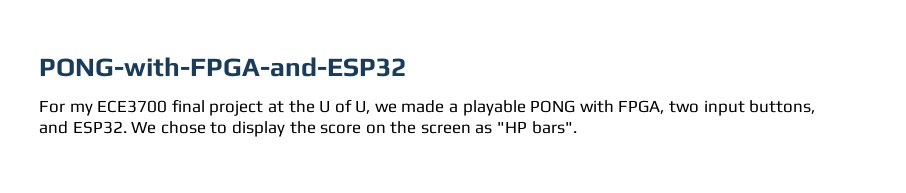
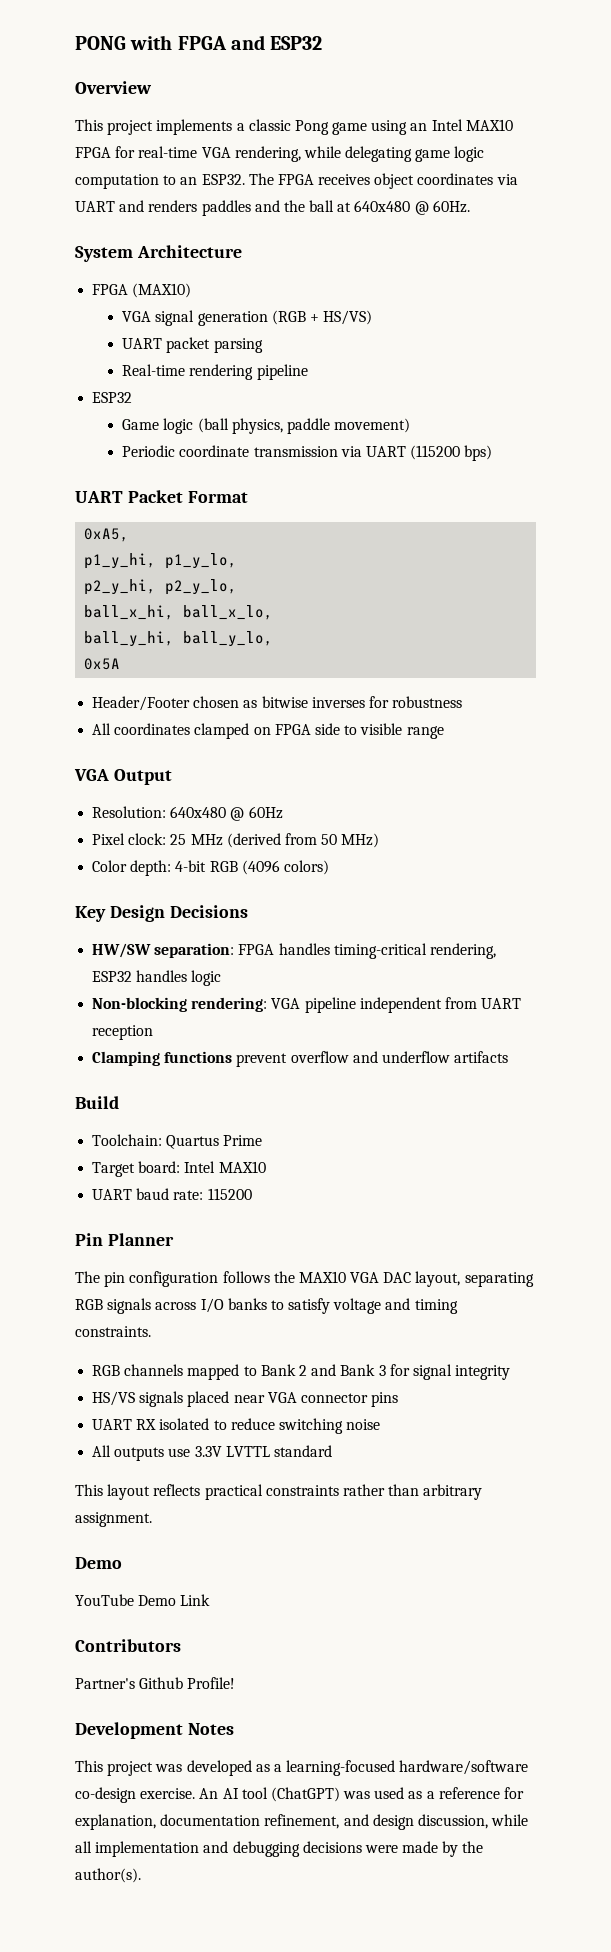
- PONG-with-FPGA-and-ESP32
- For my ECE3700 final project at the U of U, we made a playable PONG with FPGA, two input buttons, and ESP32. We chose to display the score on the screen as "HP bars".
+ PONG with FPGA and ESP32
+ Overview
+ This project implements a classic Pong game using an Intel MAX10 FPGA for real-time VGA rendering, while delegating game logic computation to an ESP32. The FPGA receives object coordinates via UART and renders paddles and the ball at 640x480 @ 60Hz.
+ System Architecture
+ FPGA (MAX10)
+ VGA signal generation (RGB + HS/VS)
+ UART packet parsing
+ Real-time rendering pipeline
+ ESP32
+ Game logic (ball physics, paddle movement)
+ Periodic coordinate transmission via UART (115200 bps)
+ UART Packet Format
+ 0xA5,
+ p1_y_hi, p1_y_lo,
+ p2_y_hi, p2_y_lo,
+ ball_x_hi, ball_x_lo,
+ ball_y_hi, ball_y_lo,
+ 0x5A
+ Header/Footer chosen as bitwise inverses for robustness
+ All coordinates clamped on FPGA side to visible range
+ VGA Output
+ Resolution: 640x480 @ 60Hz
+ Pixel clock: 25 MHz (derived from 50 MHz)
+ Color depth: 4-bit RGB (4096 colors)
+ Key Design Decisions
+ HW/SW separation: FPGA handles timing-critical rendering, ESP32 handles logic
+ Non-blocking rendering: VGA pipeline independent from UART reception
+ Clamping functions prevent overflow and underflow artifacts
+ Build
+ Toolchain: Quartus Prime
+ Target board: Intel MAX10
+ UART baud rate: 115200
+ Pin Planner
+ The pin configuration follows the MAX10 VGA DAC layout, separating RGB signals across I/O banks to satisfy voltage and timing constraints.
+ RGB channels mapped to Bank 2 and Bank 3 for signal integrity
+ HS/VS signals placed near VGA connector pins
+ UART RX isolated to reduce switching noise
+ All outputs use 3.3V LVTTL standard
+ This layout reflects practical constraints rather than arbitrary assignment.
+ Demo
+ YouTube Demo Link
+ Contributors
+ Partner's Github Profile!
+ Development Notes
+ This project was developed as a learning-focused hardware/software co-design exercise. An AI tool (ChatGPT) was used as a reference for explanation, documentation refinement, and design discussion, while all implementation and debugging decisions were made by the author(s).

